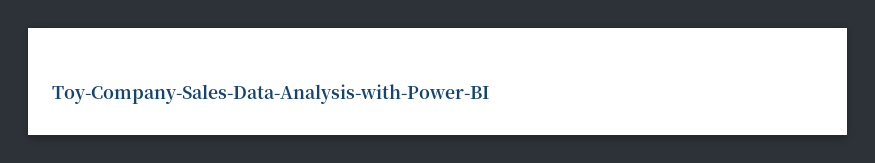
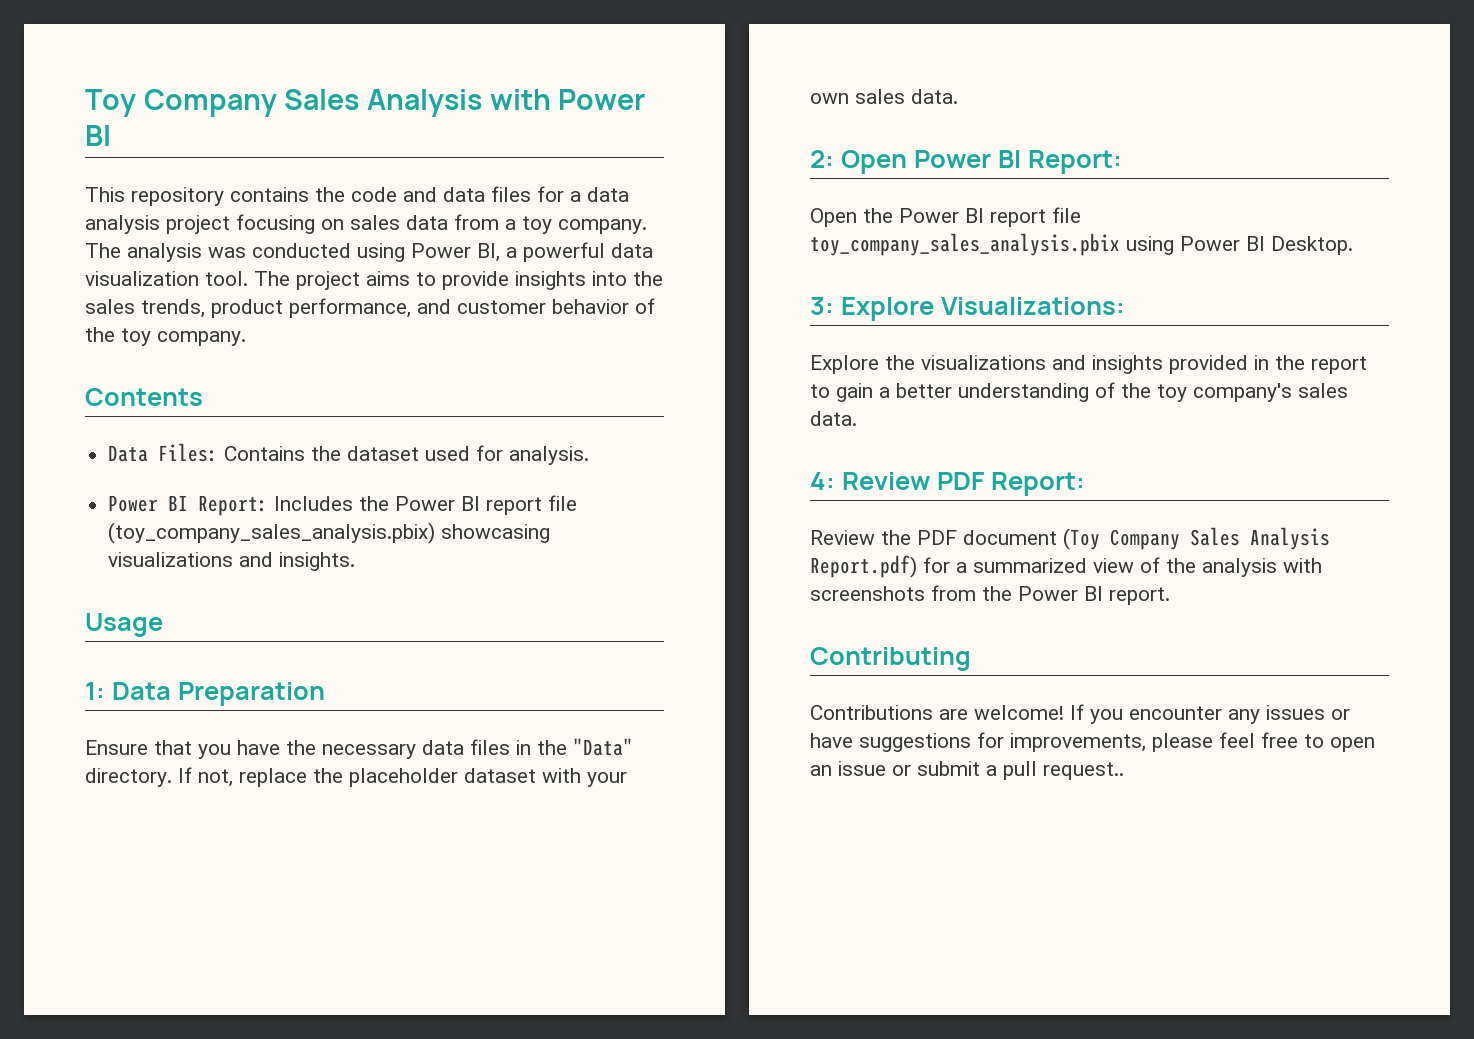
- Toy-Company-Sales-Data-Analysis-with-Power-BI
+ Toy Company Sales Analysis with Power BI
+ This repository contains the code and data files for a data analysis project focusing on sales data from a toy company. The analysis was conducted using Power BI, a powerful data visualization tool. The project aims to provide insights into the sales trends, product performance, and customer behavior of the toy company.
+ Contents
+ Data Files: Contains the dataset used for analysis.
+ Power BI Report: Includes the Power BI report file (toy_company_sales_analysis.pbix) showcasing visualizations and insights.
+ Usage
+ 1: Data Preparation
+ Ensure that you have the necessary data files in the "Data" directory. If not, replace the placeholder dataset with your own sales data.
+ 2: Open Power BI Report:
+ Open the Power BI report file toy_company_sales_analysis.pbix using Power BI Desktop.
+ 3: Explore Visualizations:
+ Explore the visualizations and insights provided in the report to gain a better understanding of the toy company's sales data.
+ 4: Review PDF Report:
+ Review the PDF document (Toy Company Sales Analysis Report.pdf) for a summarized view of the analysis with screenshots from the Power BI report.
+ Contributing
+ Contributions are welcome! If you encounter any issues or have suggestions for improvements, please feel free to open an issue or submit a pull request..

